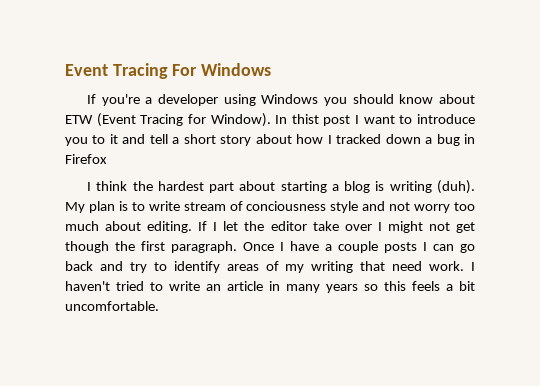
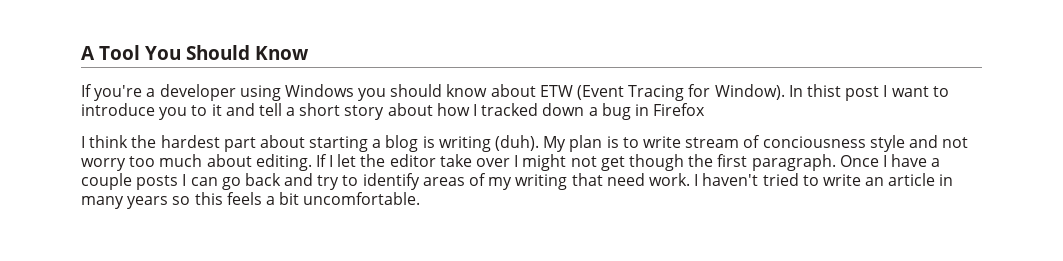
- Event Tracing For Windows
+ A Tool You Should Know

